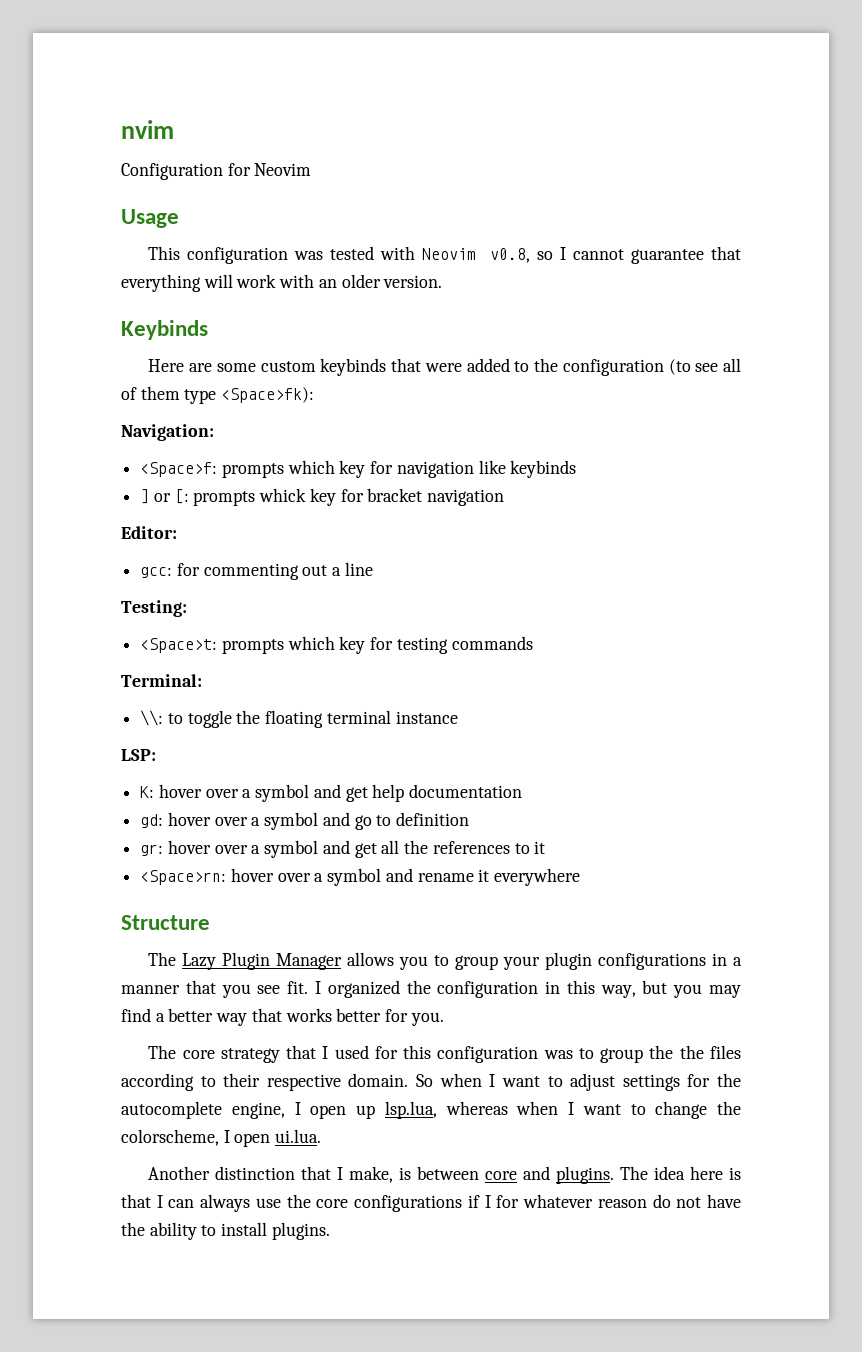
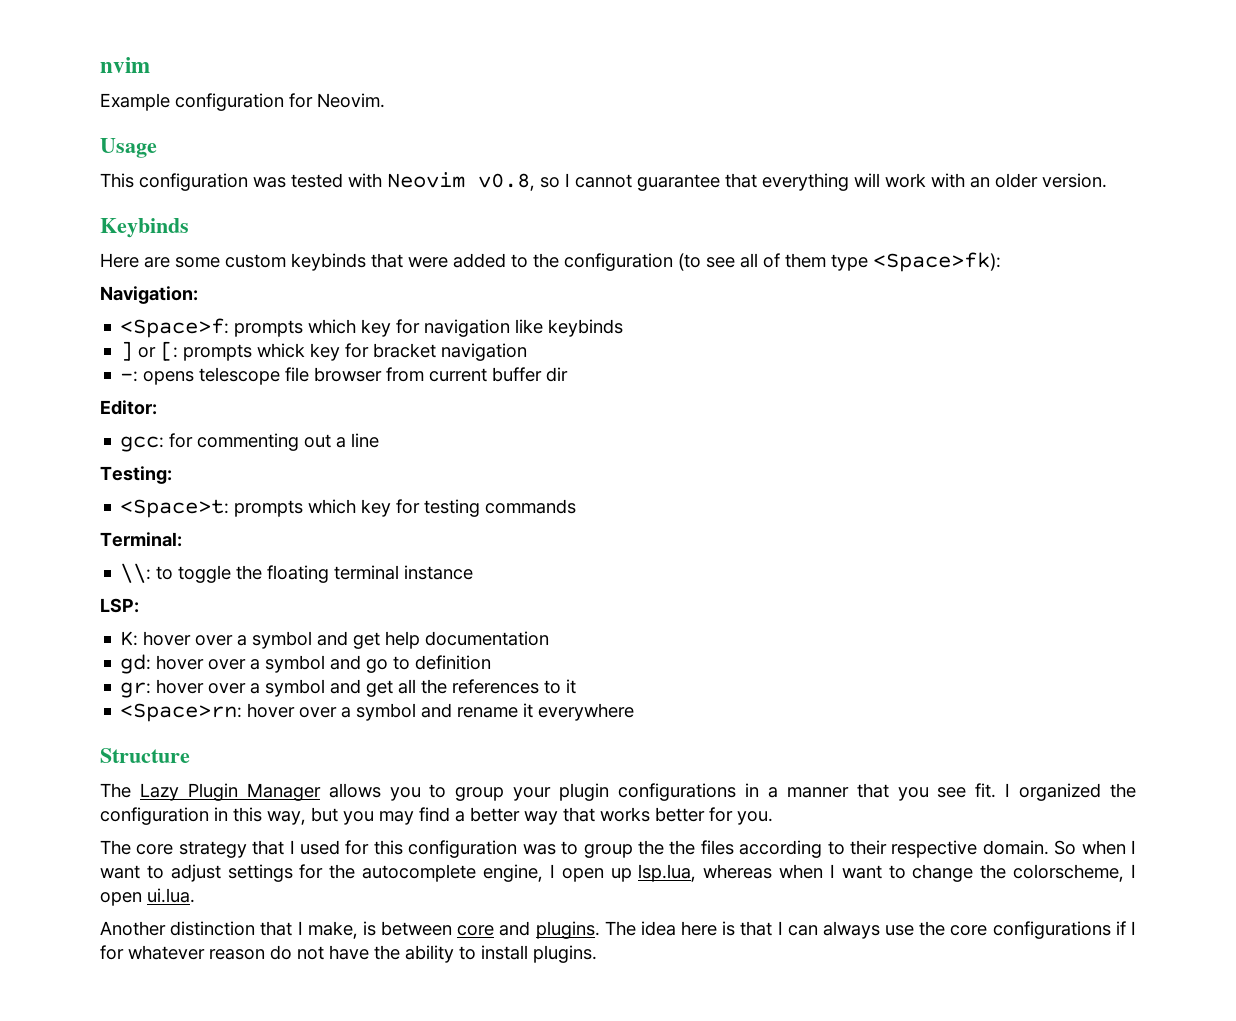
- Configuration for Neovim
+ Example configuration for Neovim.
+ -: opens telescope file browser from current buffer dir

